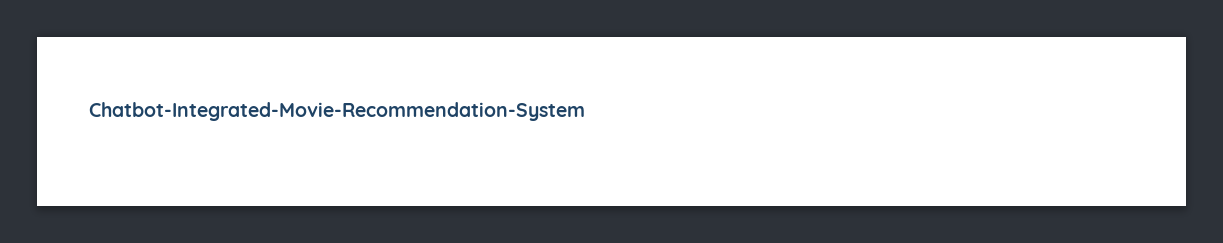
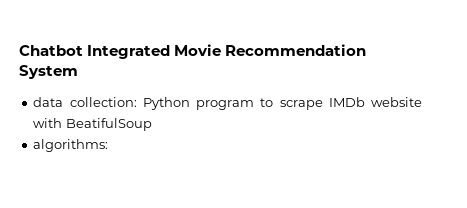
- Chatbot-Integrated-Movie-Recommendation-System
+ Chatbot Integrated Movie Recommendation System
+ data collection: Python program to scrape IMDb website with BeatifulSoup
+ algorithms:

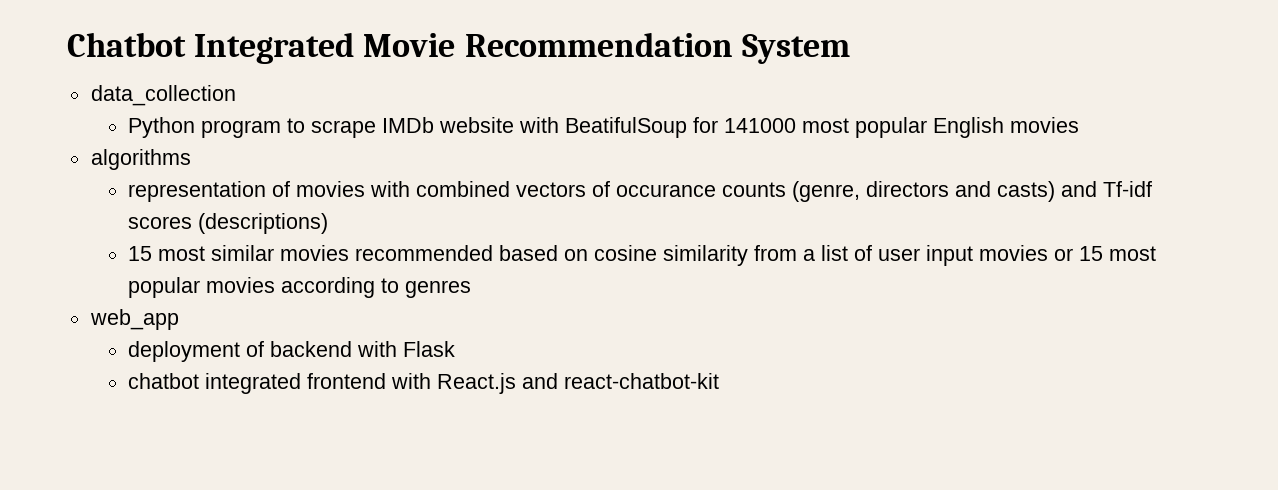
- data collection: Python program to scrape IMDb website with BeatifulSoup
- algorithms:
+ data_collection
+ Python program to scrape IMDb website with BeatifulSoup for 141000 most popular English movies
+ algorithms
+ representation of movies with combined vectors of occurance counts (genre, directors and casts) and Tf-idf scores (descriptions)
+ 15 most similar movies recommended based on cosine similarity from a list of user input movies or 15 most popular movies according to genres
+ web_app
+ deployment of backend with Flask
+ chatbot integrated frontend with React.js and react-chatbot-kit

